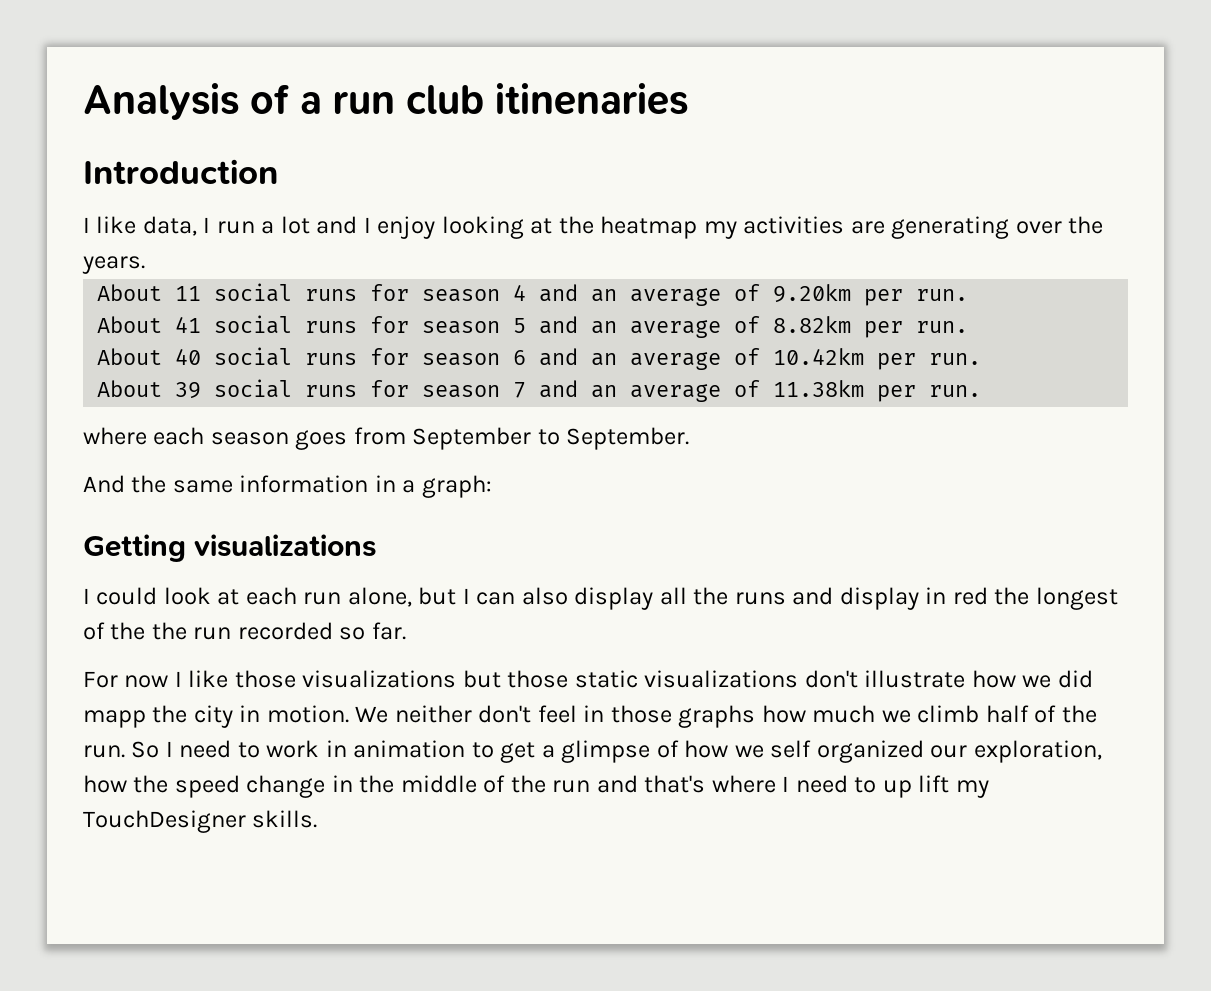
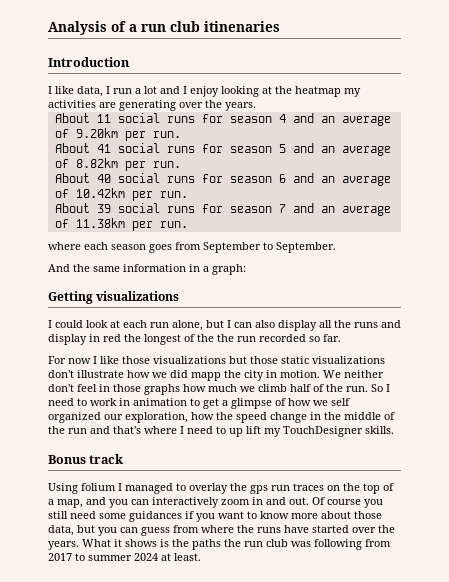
+ Bonus track
+ Using folium I managed to overlay the gps run traces on the top of a map, and you can interactively zoom in and out. Of course you still need some guidances if you want to know more about those data, but you can guess from where the runs have started over the years. What it shows is the paths the run club was following from 2017 to summer 2024 at least.

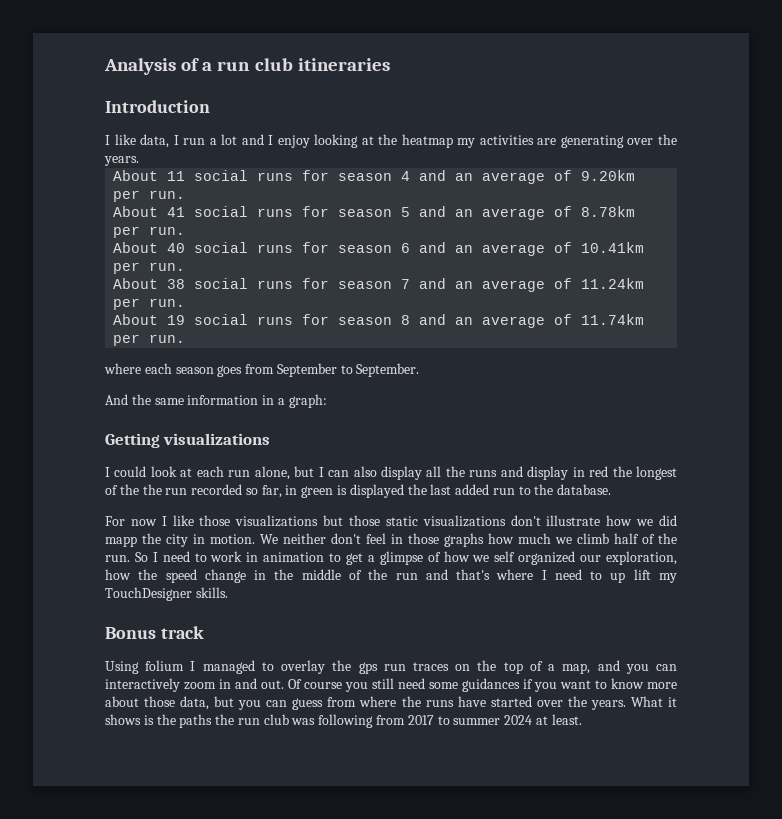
- Analysis of a run club itinenaries
+ Analysis of a run club itineraries
- About 41 social runs for season 5 and an average of 8.82km per run.
+ About 41 social runs for season 5 and an average of 8.78km per run.
- About 40 social runs for season 6 and an average of 10.42km per run.
- About 39 social runs for season 7 and an average of 11.38km per run.
+ About 40 social runs for season 6 and an average of 10.41km per run.
+ About 38 social runs for season 7 and an average of 11.24km per run.
+ About 19 social runs for season 8 and an average of 11.74km per run.
- I could look at each run alone, but I can also display all the runs and display in red the longest of the the run recorded so far.
+ I could look at each run alone, but I can also display all the runs and display in red the longest of the the run recorded so far, in green is displayed the last added run to the database.

